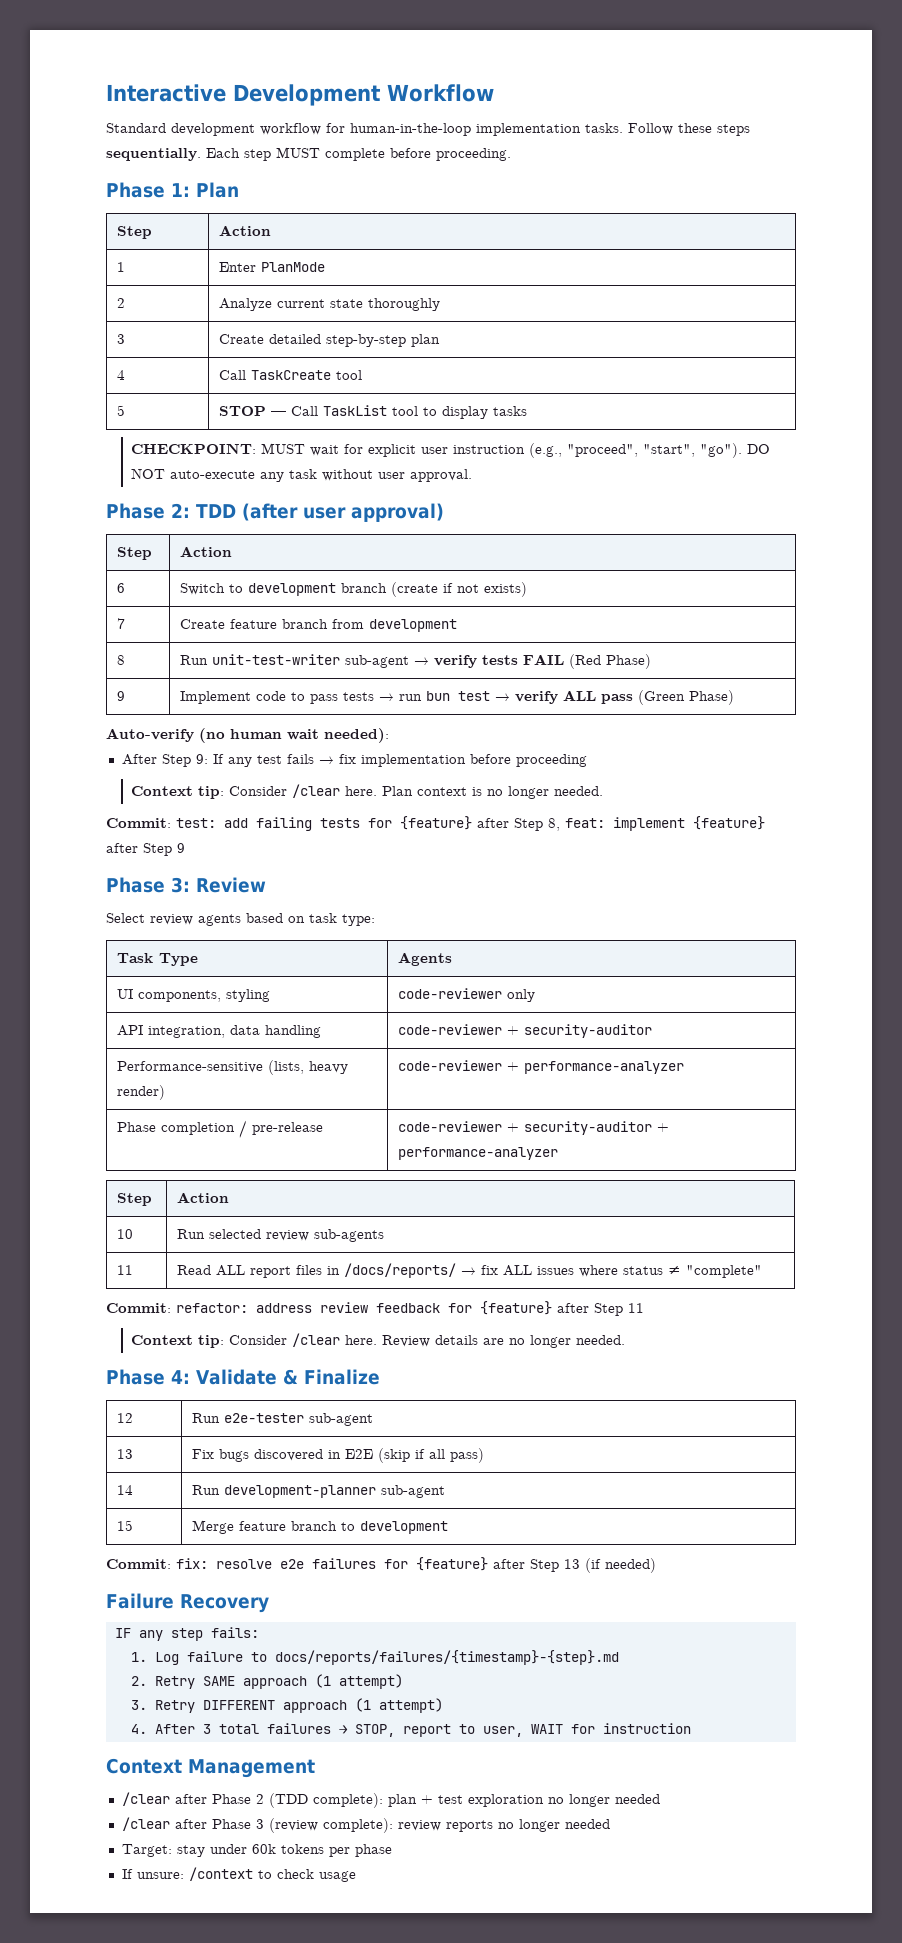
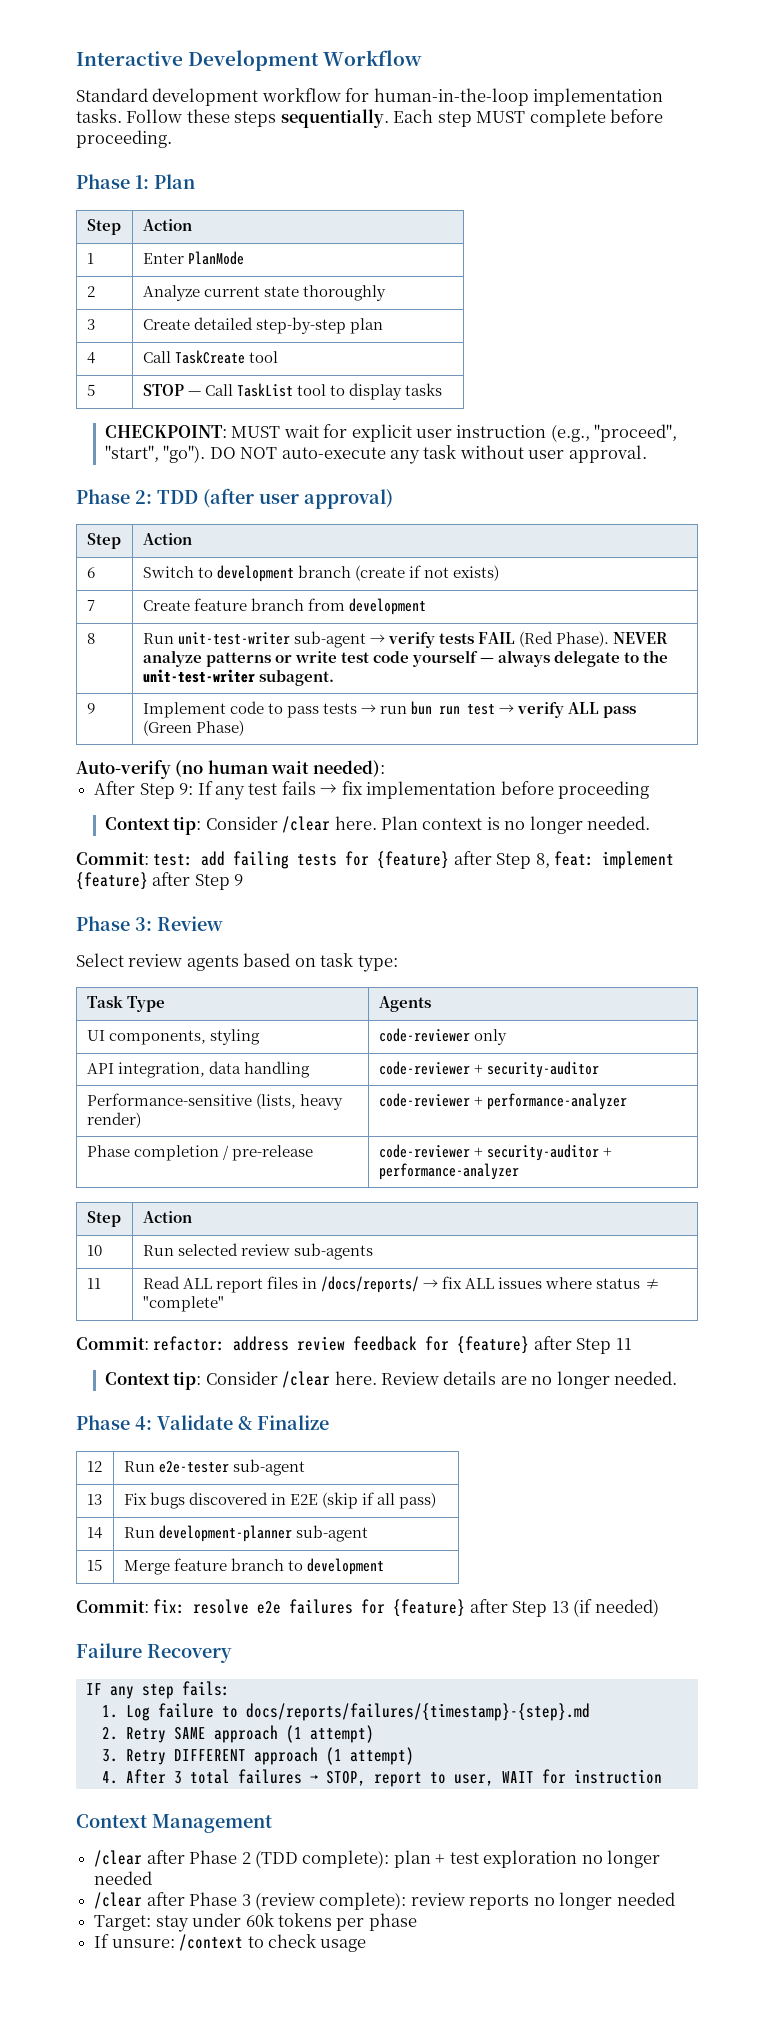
- 8 | Run unit-test-writer sub-agent → verify tests FAIL (Red Phase)
+ 8 | Run unit-test-writer sub-agent → verify tests FAIL (Red Phase). NEVER analyze patterns or write test code yourself — always delegate to the unit-test-writer subagent.
- 9 | Implement code to pass tests → run bun test → verify ALL pass (Green Phase)
+ 9 | Implement code to pass tests → run bun run test → verify ALL pass (Green Phase)

